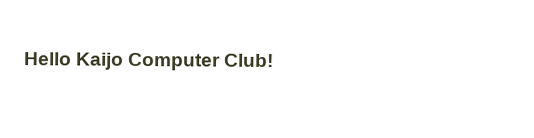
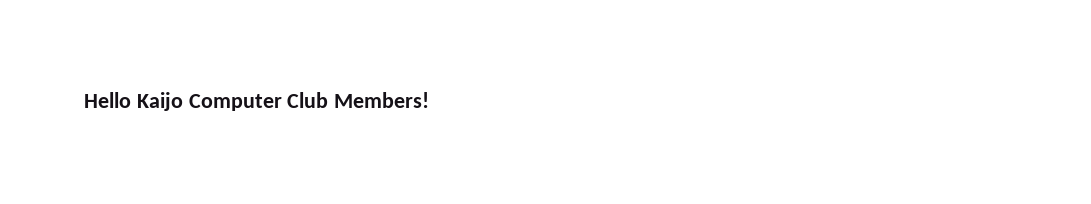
- Hello Kaijo Computer Club!
+ Hello Kaijo Computer Club Members!

